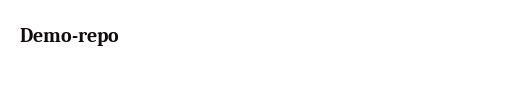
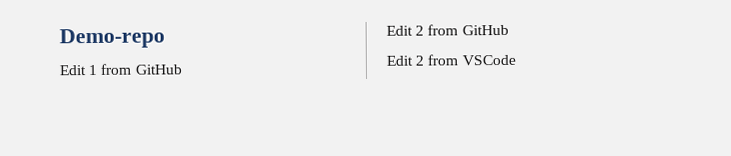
+ Edit 1 from GitHub
+ Edit 2 from GitHub
+ Edit 2 from VSCode

